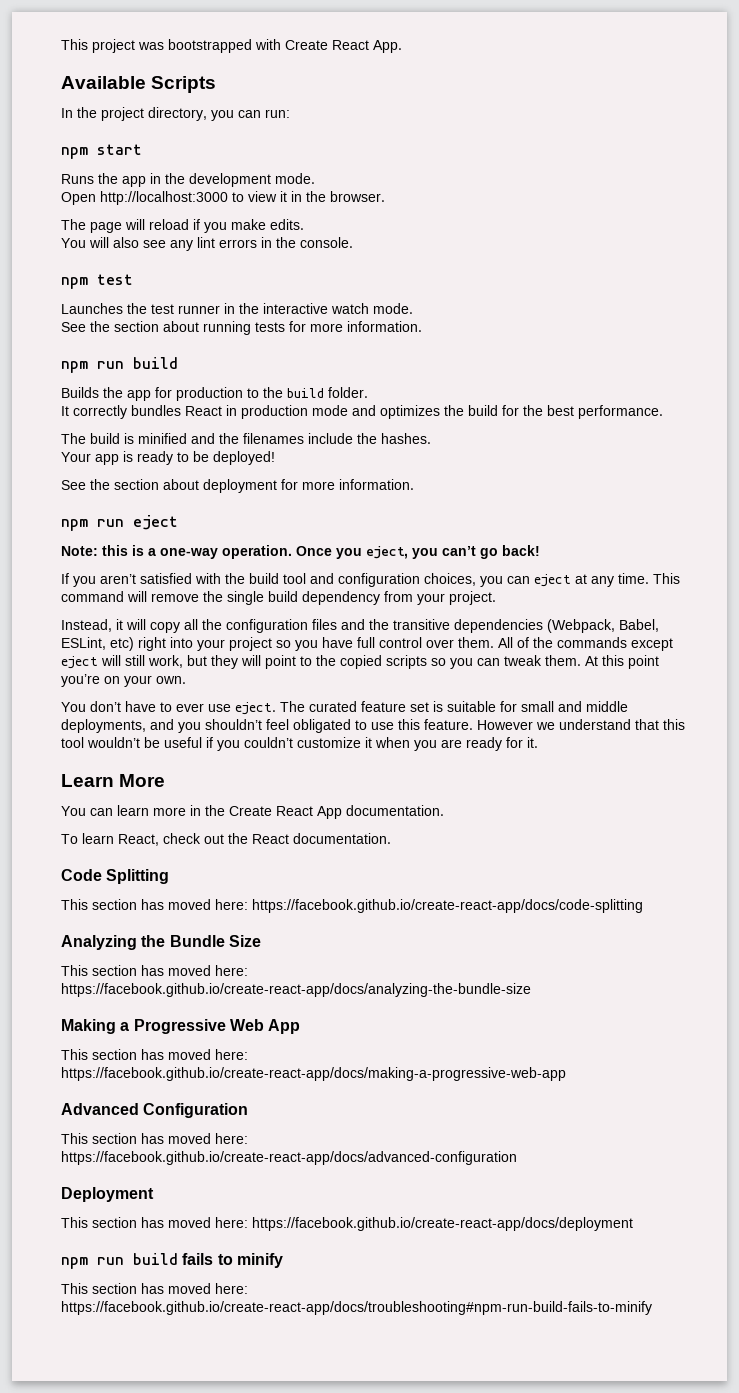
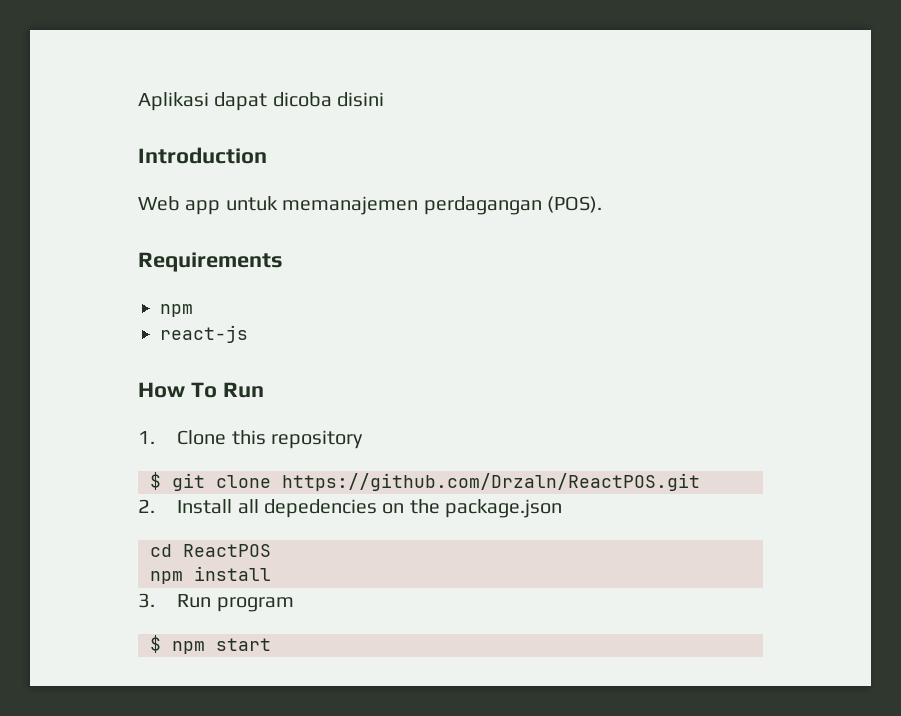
- This project was bootstrapped with Create React App.
- Available Scripts
- In the project directory, you can run:
- npm start
- Runs the app in the development mode.
- Open http://localhost:3000 to view it in the browser.
- The page will reload if you make edits.
- You will also see any lint errors in the console.
- npm test
- Launches the test runner in the interactive watch mode.
- See the section about running tests for more information.
- npm run build
- Builds the app for production to the build folder.
- It correctly bundles React in production mode and optimizes the build for the best performance.
- The build is minified and the filenames include the hashes.
- Your app is ready to be deployed!
- See the section about deployment for more information.
- npm run eject
- Note: this is a one-way operation. Once you eject, you can’t go back!
- If you aren’t satisfied with the build tool and configuration choices, you can eject at any time. This command will remove the single build dependency from your project.
- Instead, it will copy all the configuration files and the transitive dependencies (Webpack, Babel, ESLint, etc) right into your project so you have full control over them. All of the commands except eject will still work, but they will point to the copied scripts so you can tweak them. At this point you’re on your own.
- You don’t have to ever use eject. The curated feature set is suitable for small and middle deployments, and you shouldn’t feel obligated to use this feature. However we understand that this tool wouldn’t be useful if you couldn’t customize it when you are ready for it.
- Learn More
- You can learn more in the Create React App documentation.
- To learn React, check out the React documentation.
- Code Splitting
- This section has moved here: https://facebook.github.io/create-react-app/docs/code-splitting
- Analyzing the Bundle Size
- This section has moved here: https://facebook.github.io/create-react-app/docs/analyzing-the-bundle-size
- Making a Progressive Web App
- This section has moved here: https://facebook.github.io/create-react-app/docs/making-a-progressive-web-app
- Advanced Configuration
- This section has moved here: https://facebook.github.io/create-react-app/docs/advanced-configuration
- Deployment
- This section has moved here: https://facebook.github.io/create-react-app/docs/deployment
- npm run build fails to minify
- This section has moved here: https://facebook.github.io/create-react-app/docs/troubleshooting#npm-run-build-fails-to-minify
+ Aplikasi dapat dicoba disini
+ Introduction
+ Web app untuk memanajemen perdagangan (POS).
+ Requirements
+ npm
+ react-js
+ How To Run
+ 1. Clone this repository
+ $ git clone https://github.com/Drzaln/ReactPOS.git
+ 2. Install all depedencies on the package.json
+ cd ReactPOS
+ npm install
+ 3. Run program
+ $ npm start

